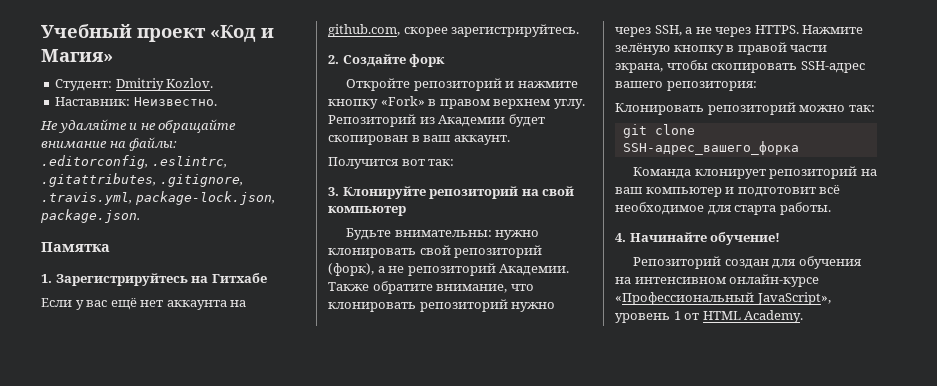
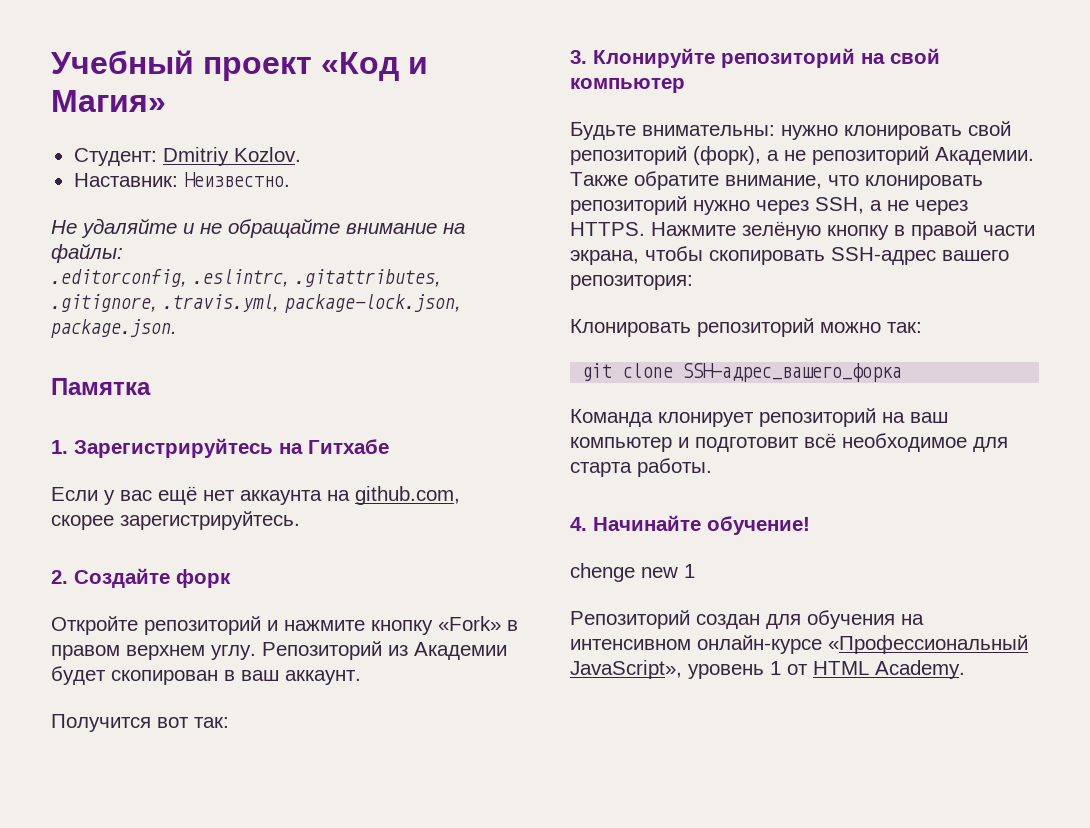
+ chenge new 1

